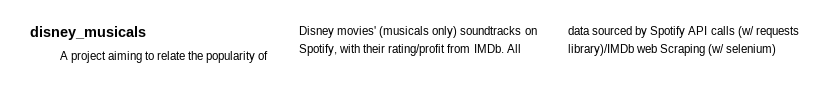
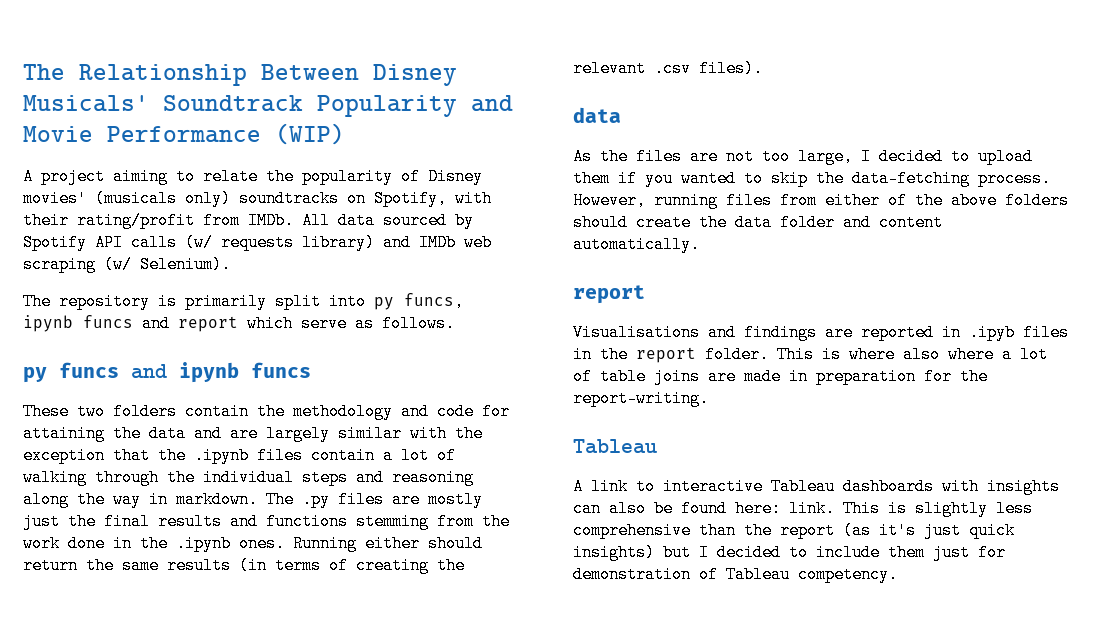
- disney_musicals
+ The Relationship Between Disney Musicals' Soundtrack Popularity and Movie Performance (WIP)
- All data sourced by Spotify API calls (w/ requests library)/IMDb web Scraping (w/ selenium)
+ All data sourced by Spotify API calls (w/ requests library) and IMDb web scraping (w/ Selenium).
+ The repository is primarily split into py funcs, ipynb funcs and report which serve as follows.
+ py funcs and ipynb funcs
+ These two folders contain the methodology and code for attaining the data and are largely similar with the exception that the .ipynb files contain a lot of walking through the individual steps and reasoning along the way in markdown. The .py files are mostly just the final results and functions stemming from the work done in the .ipynb ones. Running either should return the same results (in terms of creating the relevant .csv files).
+ data
+ As the files are not too large, I decided to upload them if you wanted to skip the data-fetching process. However, running files from either of the above folders should create the data folder and content automatically.
+ report
+ Visualisations and findings are reported in .ipyb files in the report folder. This is where also where a lot of table joins are made in preparation for the report-writing.
+ Tableau
+ A link to interactive Tableau dashboards with insights can also be found here: link. This is slightly less comprehensive than the report (as it's just quick insights) but I decided to include them just for demonstration of Tableau competency.

